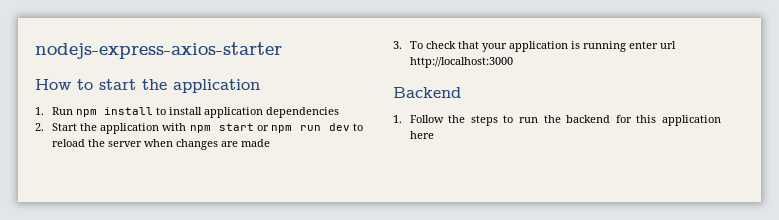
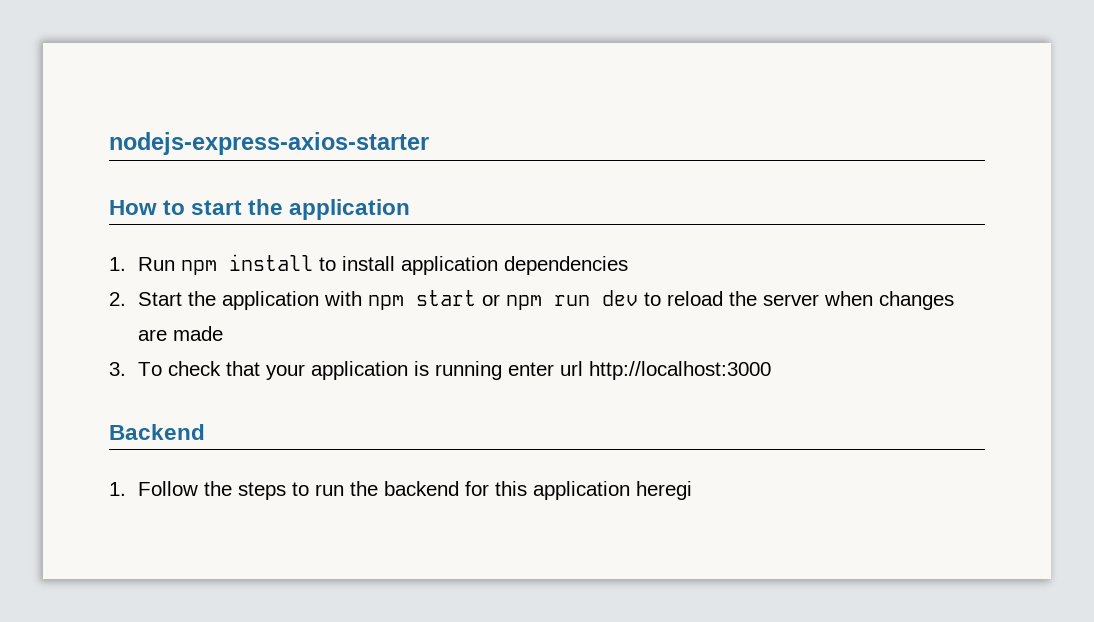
- 1. Follow the steps to run the backend for this application here
+ 1. Follow the steps to run the backend for this application heregi

